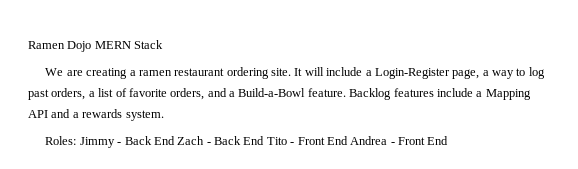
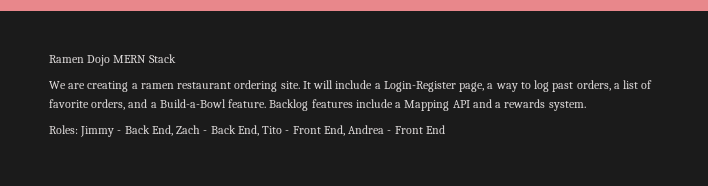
- Roles: Jimmy - Back End Zach - Back End Tito - Front End Andrea - Front End
+ Roles: Jimmy - Back End, Zach - Back End, Tito - Front End, Andrea - Front End

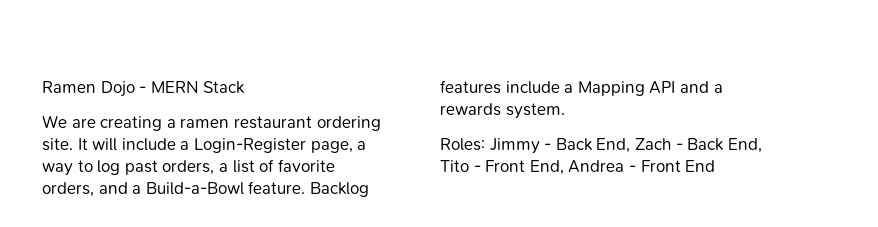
- Ramen Dojo MERN Stack
+ Ramen Dojo - MERN Stack

